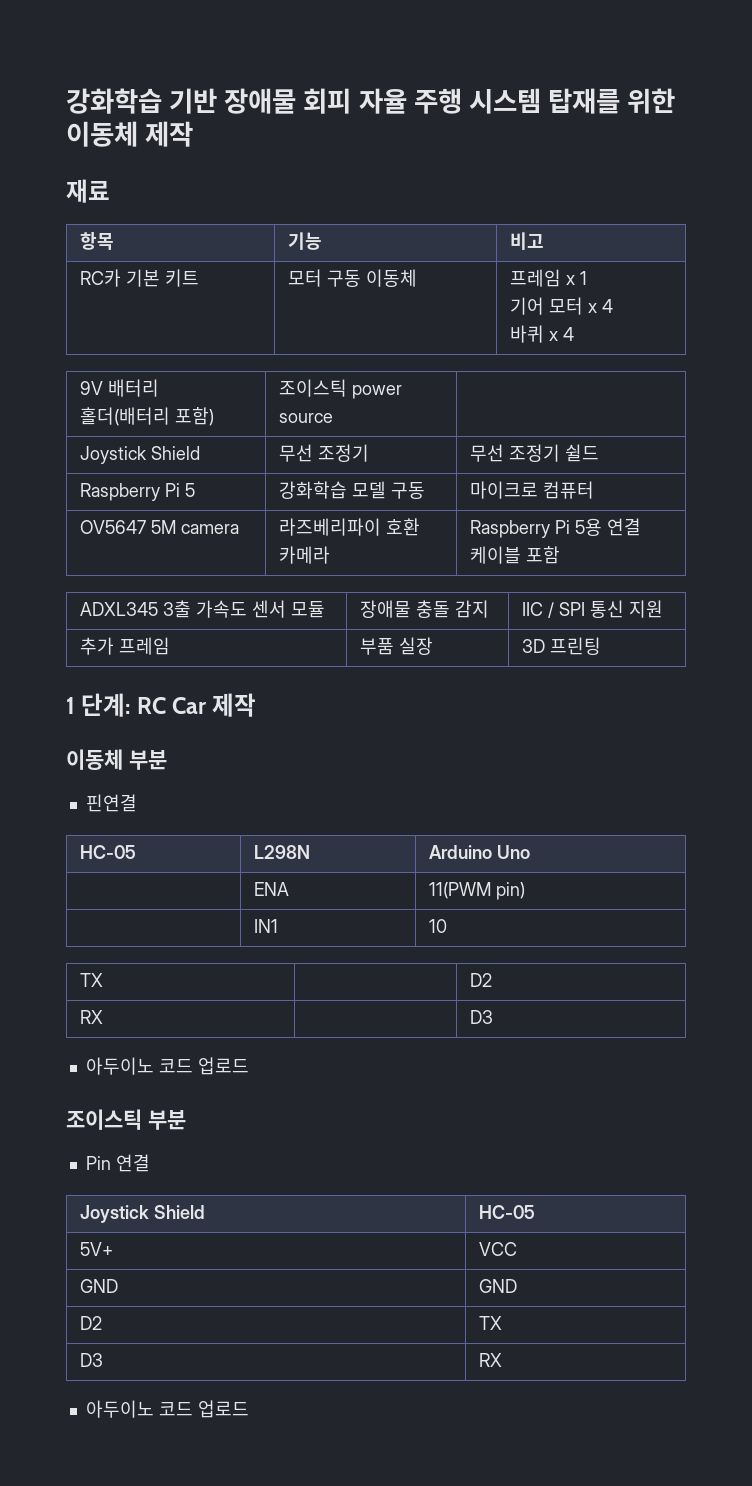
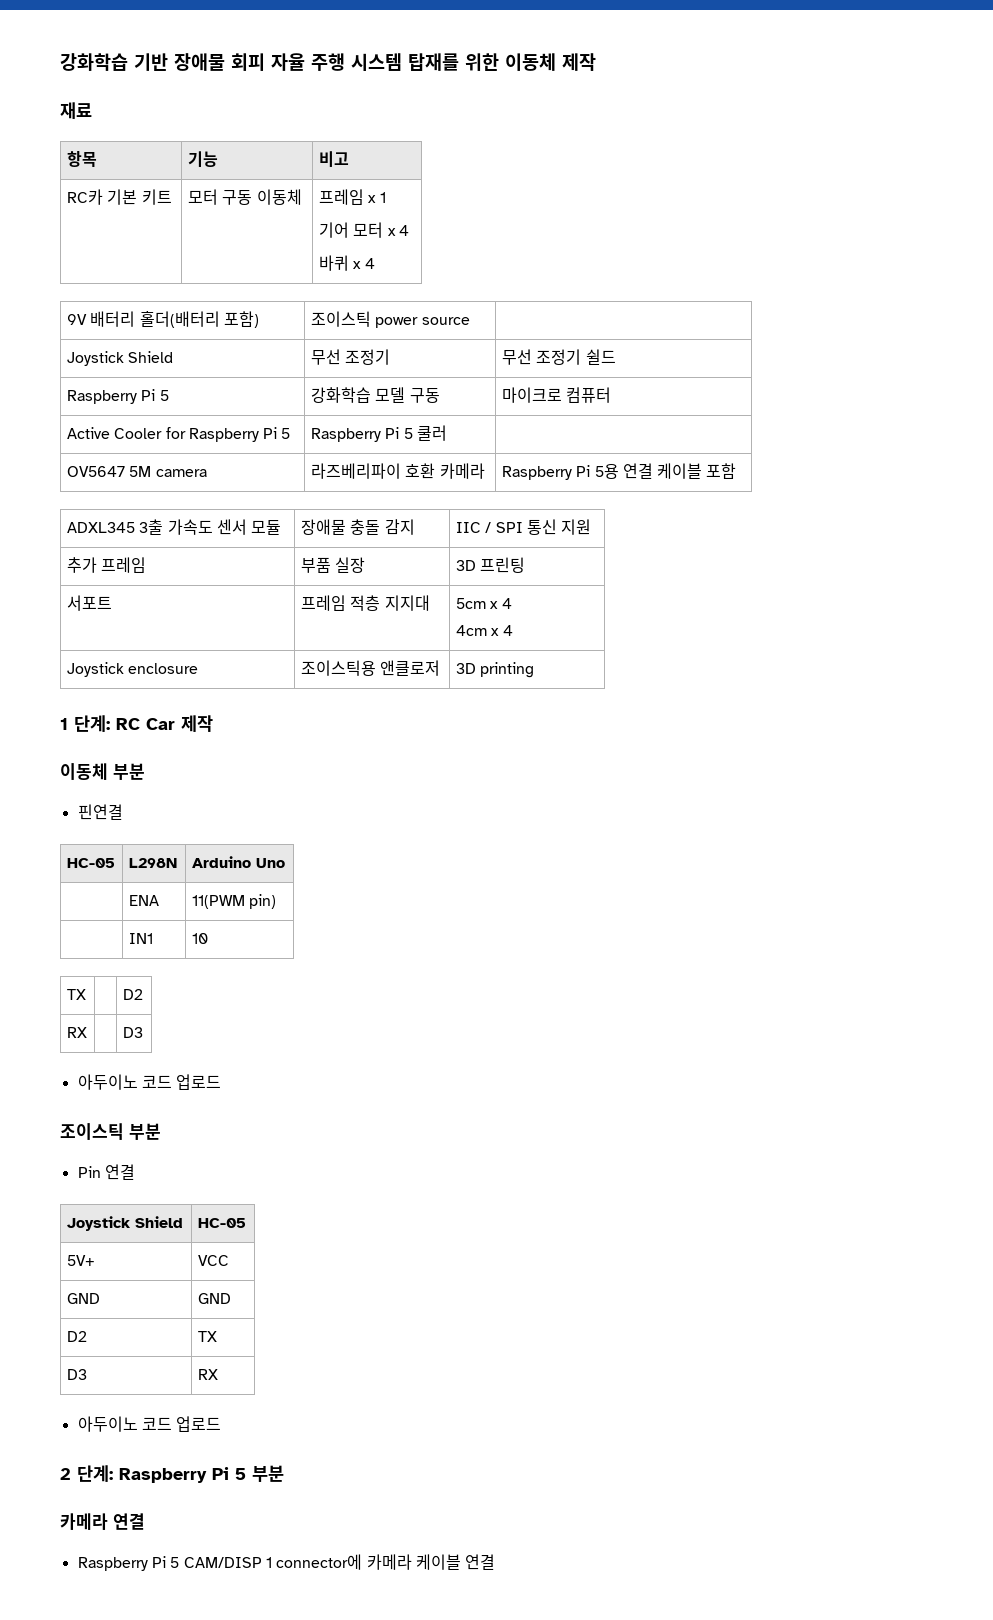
+ Active Cooler for Raspberry Pi 5 | Raspberry Pi 5 쿨러 |
+ 서포트 | 프레임 적층 지지대 | 5cm x 4
+ 4cm x 4
+ Joystick enclosure | 조이스틱용 앤클로저 | 3D printing
+ 2 단계: Raspberry Pi 5 부분
+ 카메라 연결
+ Raspberry Pi 5 CAM/DISP 1 connector에 카메라 케이블 연결

